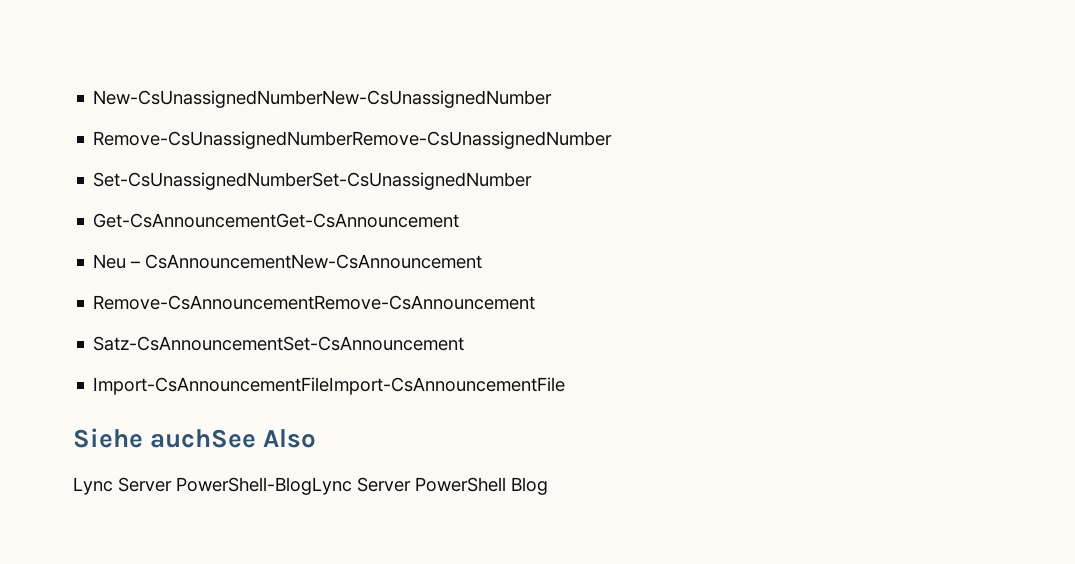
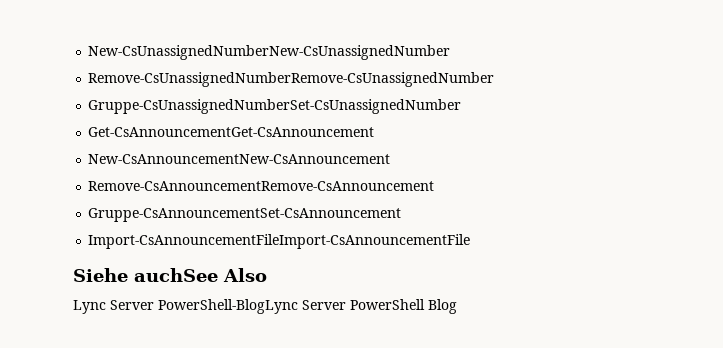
- Set-CsUnassignedNumberSet-CsUnassignedNumber
+ Gruppe-CsUnassignedNumberSet-CsUnassignedNumber
- Neu – CsAnnouncementNew-CsAnnouncement
+ New-CsAnnouncementNew-CsAnnouncement
- Satz-CsAnnouncementSet-CsAnnouncement
+ Gruppe-CsAnnouncementSet-CsAnnouncement

